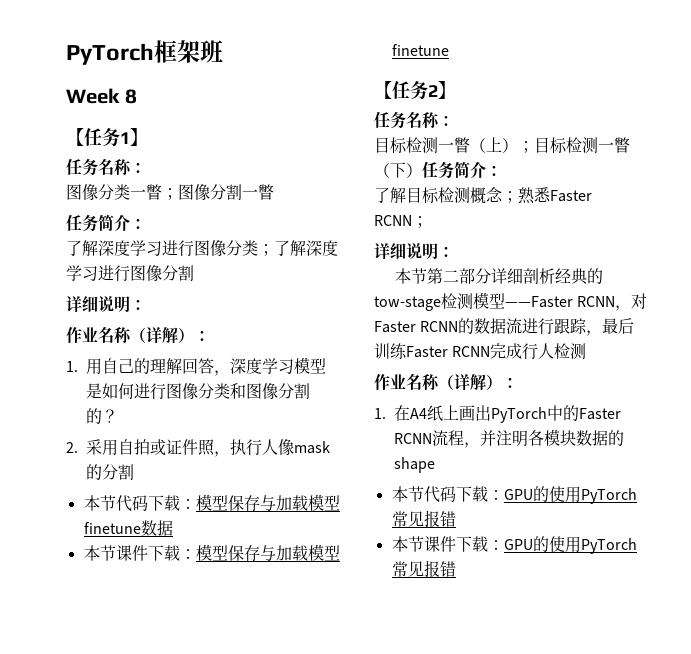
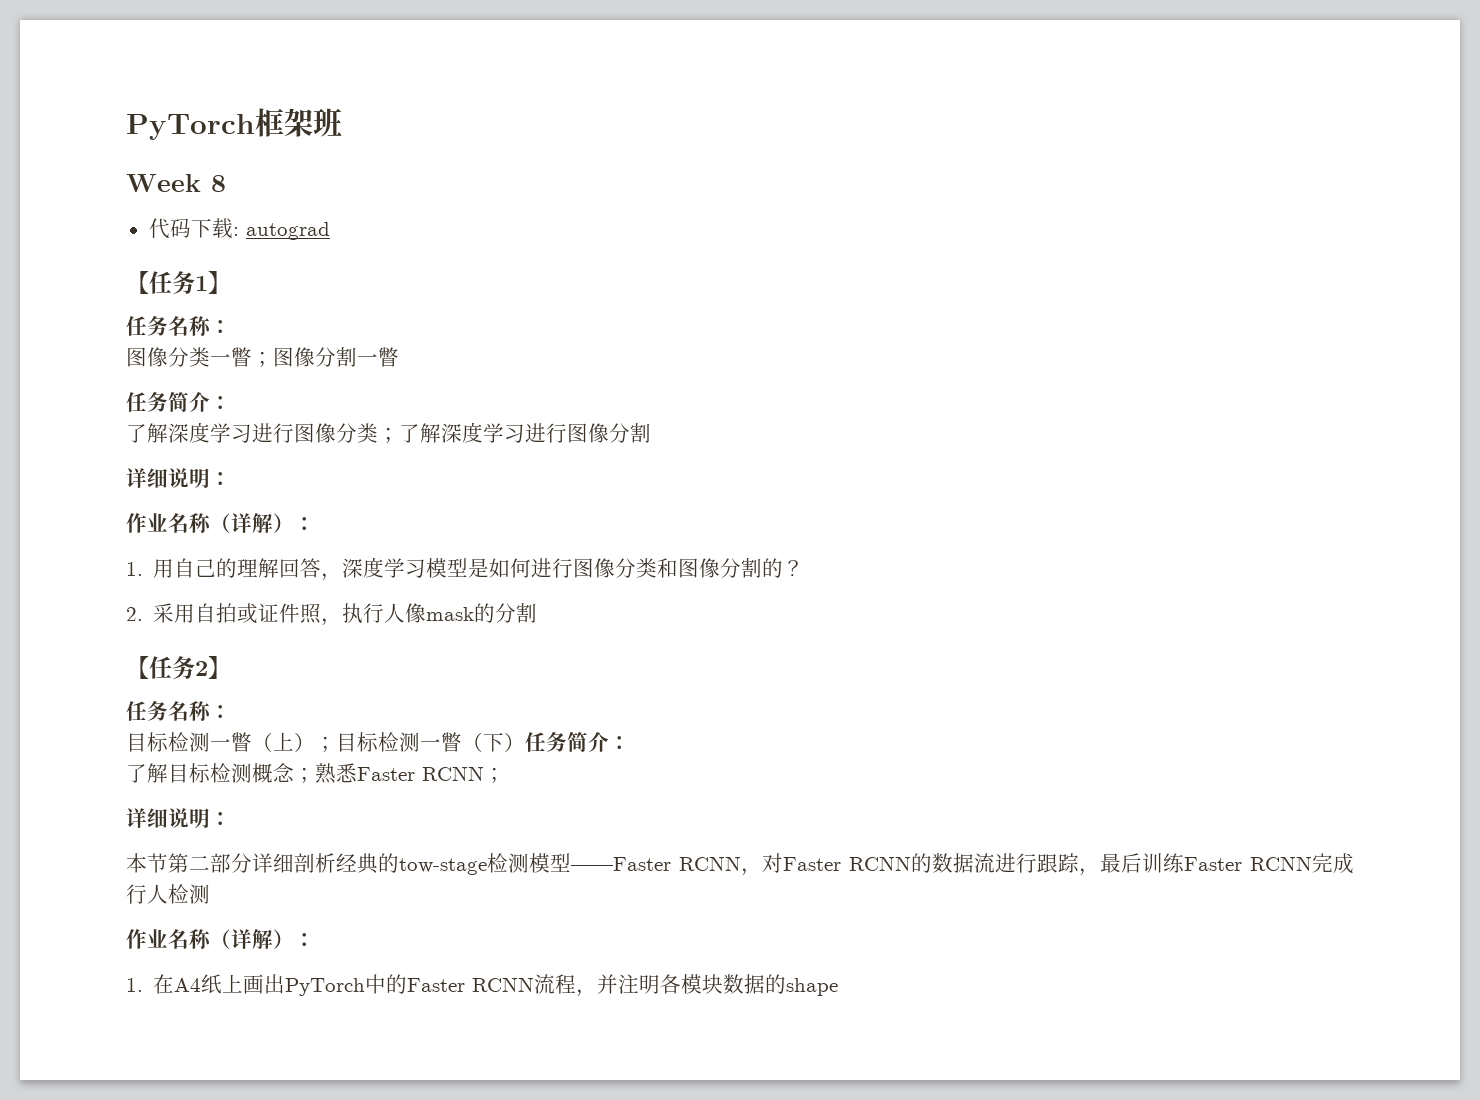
+ 代码下载: autograd
- 本节代码下载：模型保存与加载模型finetune数据
- 本节课件下载：模型保存与加载模型finetune
- 本节代码下载：GPU的使用PyTorch常见报错
- 本节课件下载：GPU的使用PyTorch常见报错

